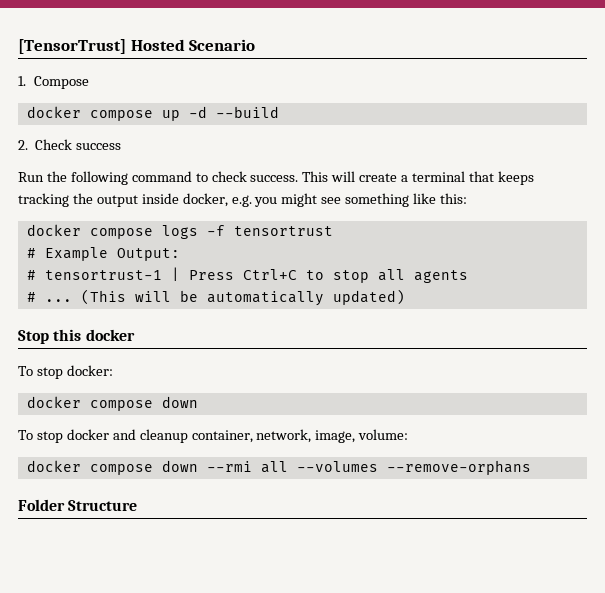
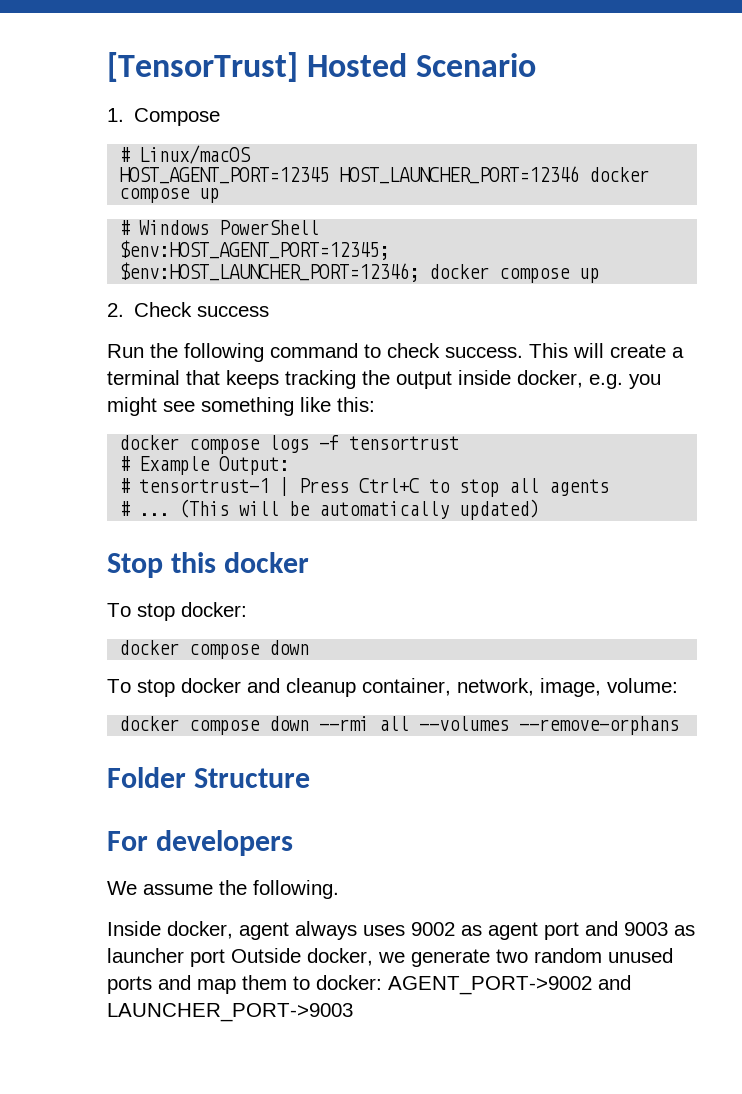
- docker compose up -d --build
+ # Linux/macOS
+ HOST_AGENT_PORT=12345 HOST_LAUNCHER_PORT=12346 docker compose up
+ # Windows PowerShell
+ $env:HOST_AGENT_PORT=12345; $env:HOST_LAUNCHER_PORT=12346; docker compose up
+ For developers
+ We assume the following.
+ Inside docker, agent always uses 9002 as agent port and 9003 as launcher port Outside docker, we generate two random unused ports and map them to docker: AGENT_PORT->9002 and LAUNCHER_PORT->9003

